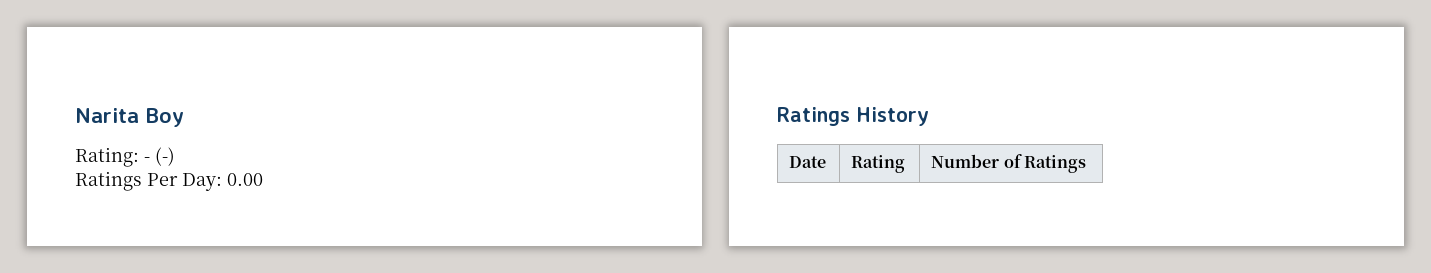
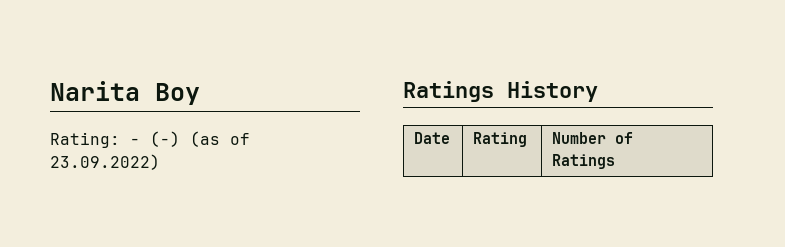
- Rating: - (-)
- Ratings Per Day: 0.00
+ Rating: - (-) (as of 23.09.2022)

